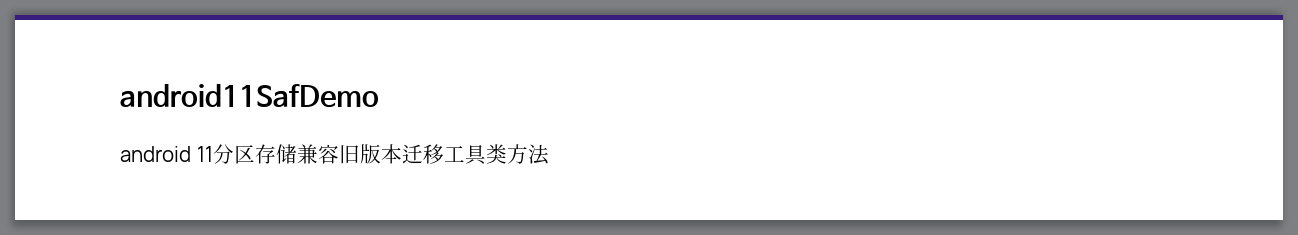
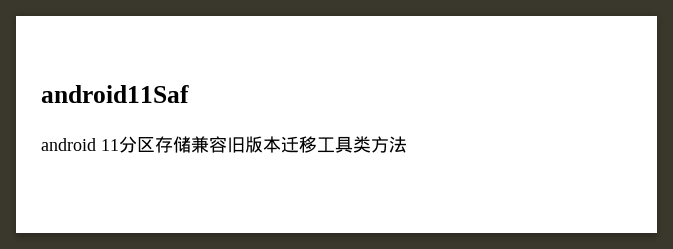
- android11SafDemo
+ android11Saf

